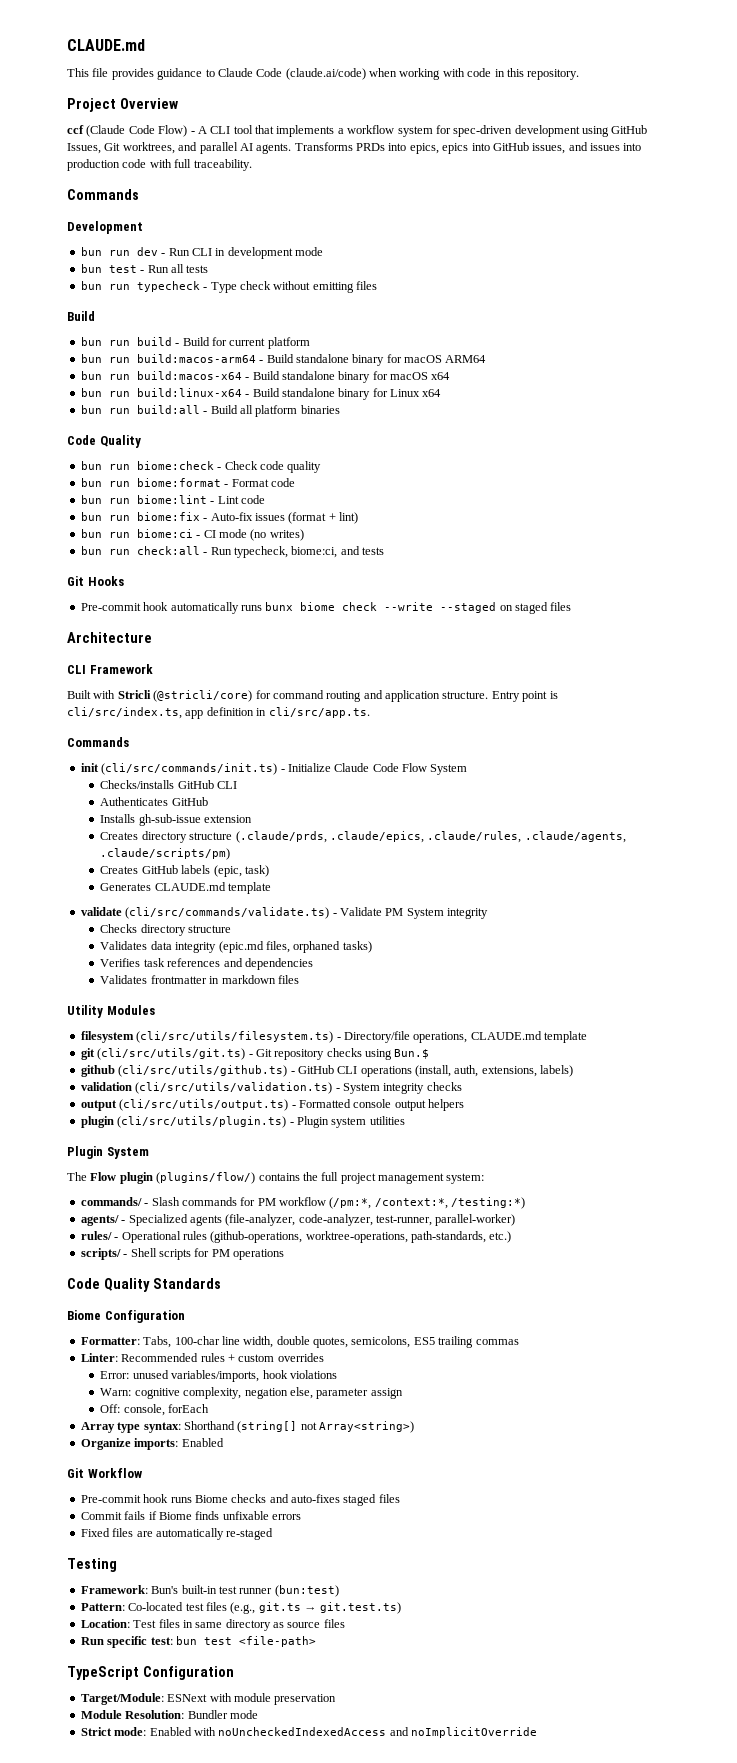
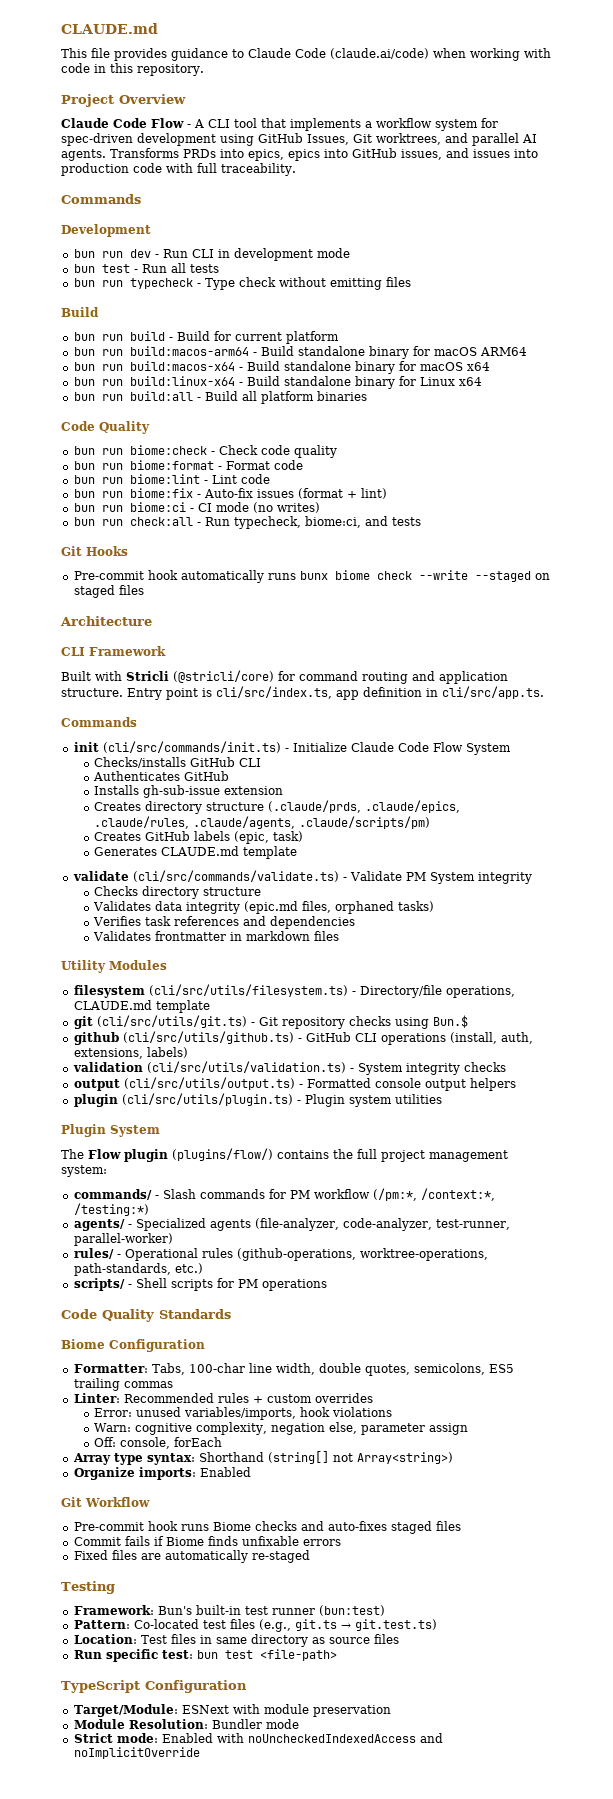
- ccf (Claude Code Flow) - A CLI tool that implements a workflow system for spec-driven development using GitHub Issues, Git worktrees, and parallel AI agents.
+ Claude Code Flow - A CLI tool that implements a workflow system for spec-driven development using GitHub Issues, Git worktrees, and parallel AI agents.

